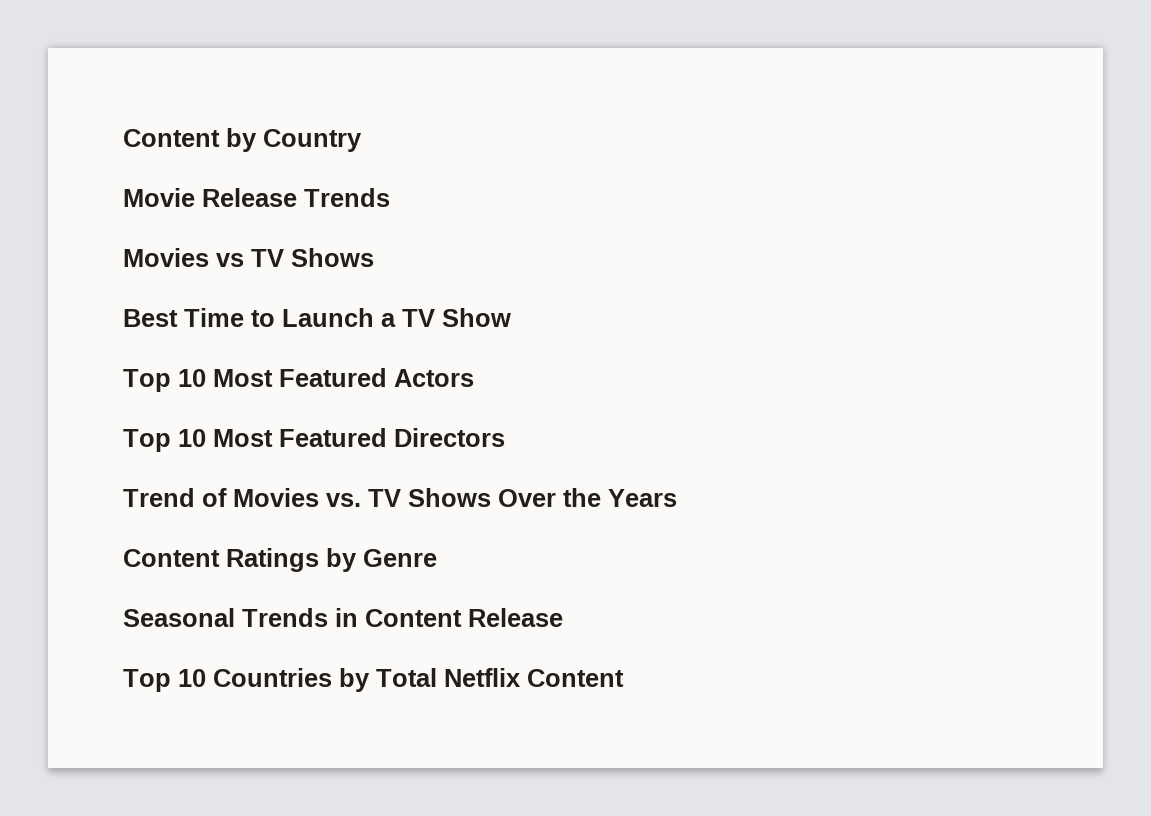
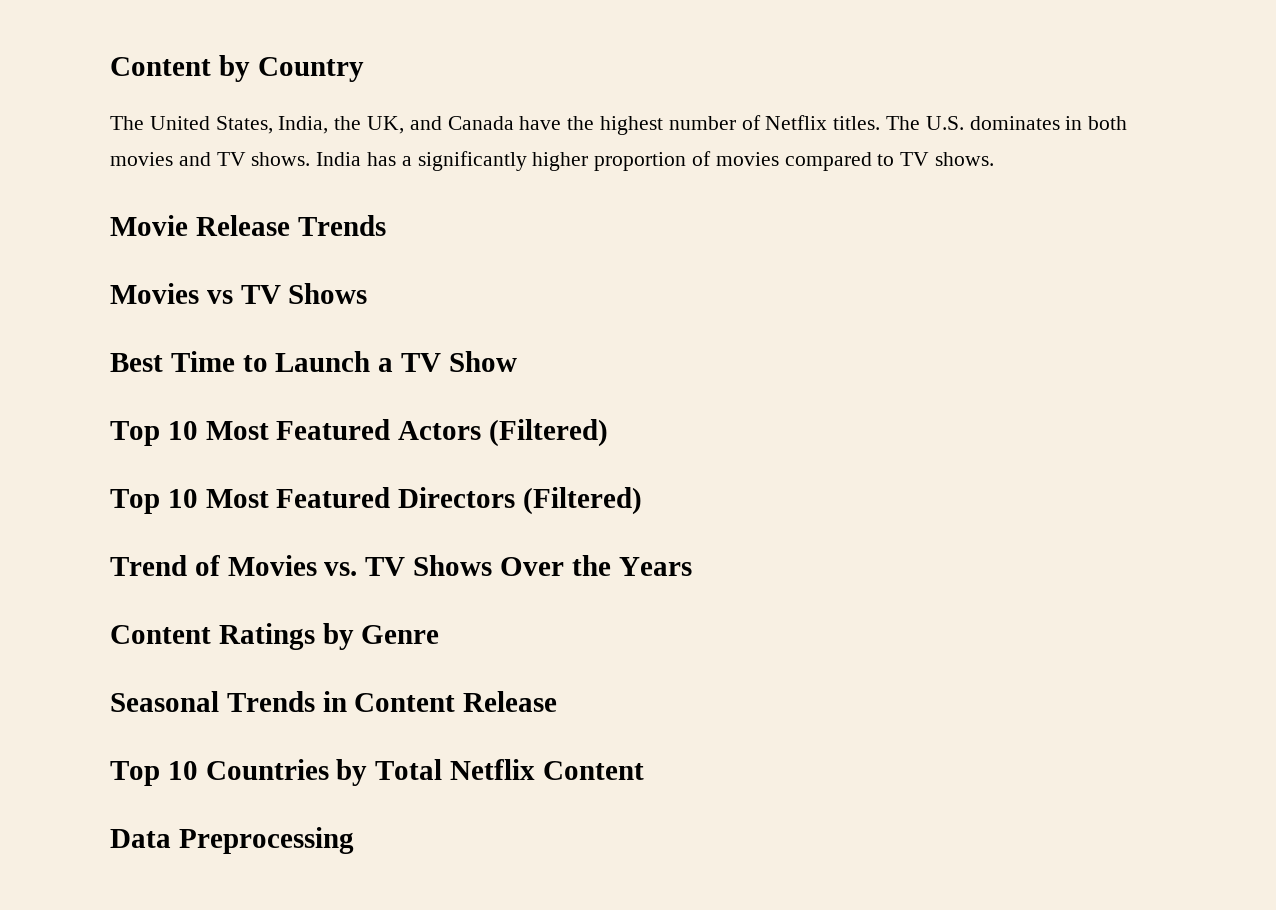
+ The United States, India, the UK, and Canada have the highest number of Netflix titles. The U.S. dominates in both movies and TV shows. India has a significantly higher proportion of movies compared to TV shows.
- Top 10 Most Featured Actors
+ Top 10 Most Featured Actors (Filtered)
- Top 10 Most Featured Directors
+ Top 10 Most Featured Directors (Filtered)
+ Data Preprocessing

